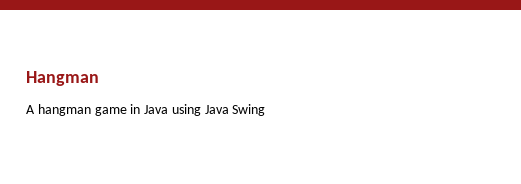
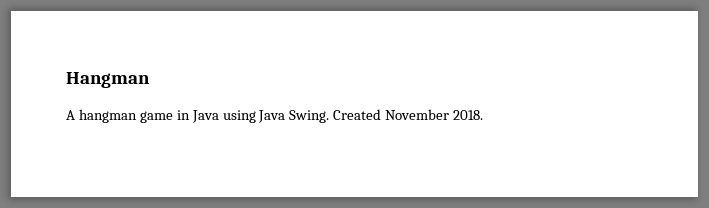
- A hangman game in Java using Java Swing
+ A hangman game in Java using Java Swing. Created November 2018.

